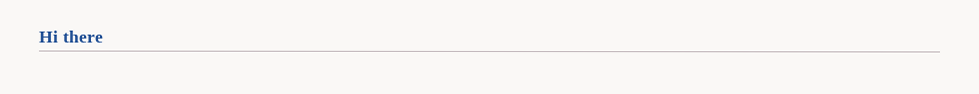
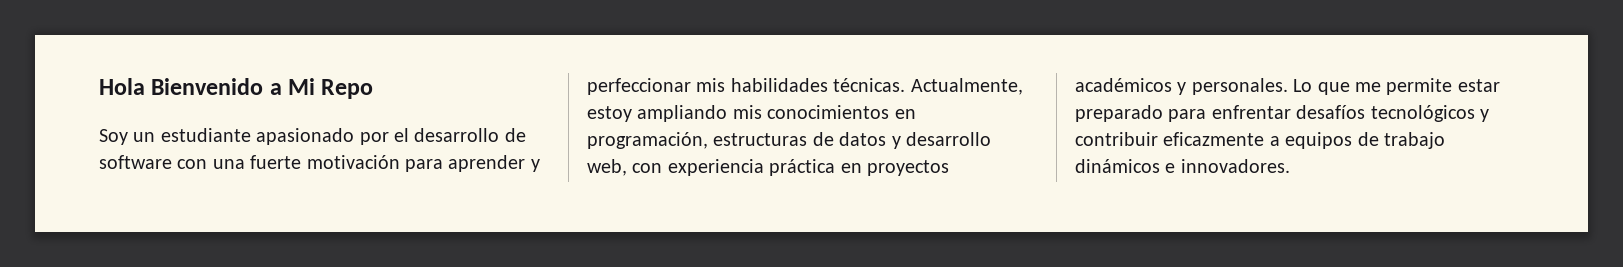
- Hi there
+ Hola Bienvenido a Mi Repo
+ Soy un estudiante apasionado por el desarrollo de software con una fuerte motivación para aprender y perfeccionar mis habilidades técnicas. Actualmente, estoy ampliando mis conocimientos en programación, estructuras de datos y desarrollo web, con experiencia práctica en proyectos académicos y personales. Lo que me permite estar preparado para enfrentar desafíos tecnológicos y contribuir eficazmente a equipos de trabajo dinámicos e innovadores.

